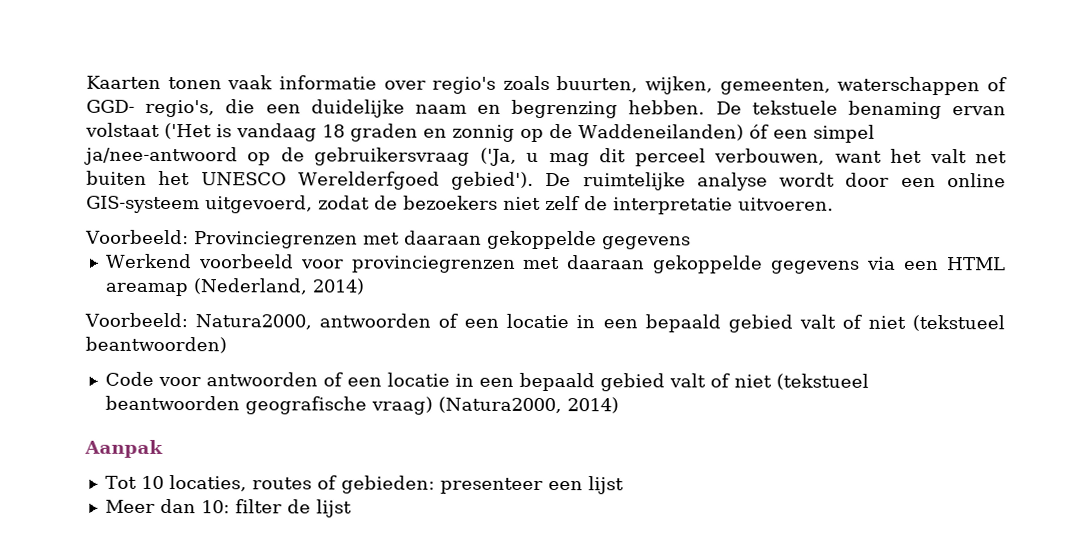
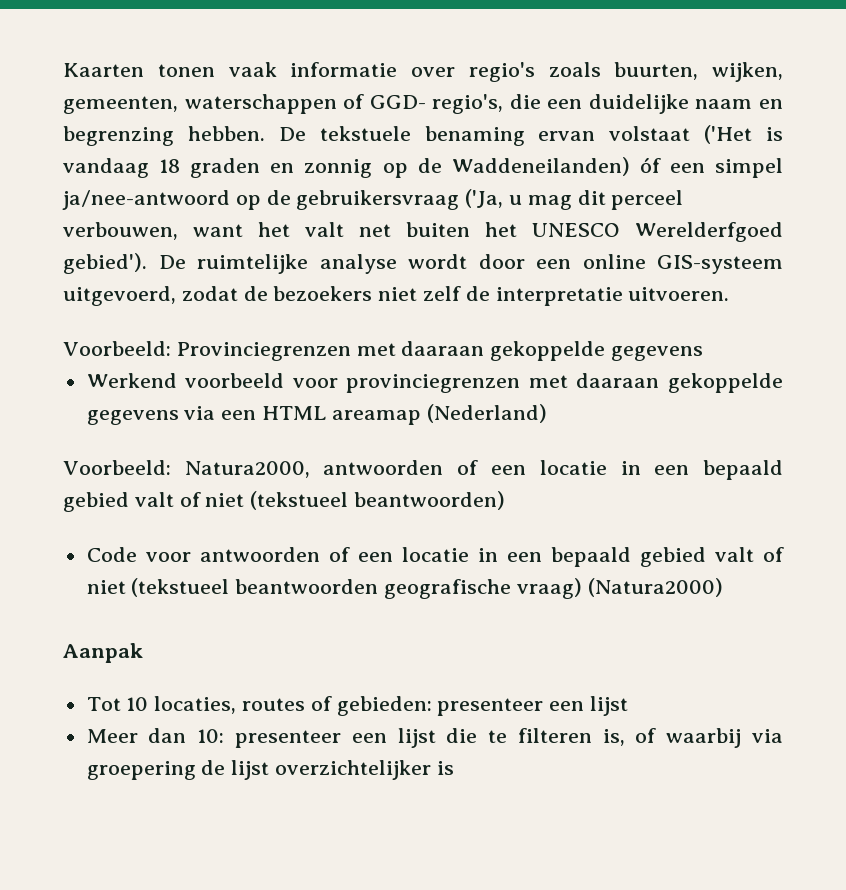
- Werkend voorbeeld voor provinciegrenzen met daaraan gekoppelde gegevens via een HTML areamap (Nederland, 2014)
+ Werkend voorbeeld voor provinciegrenzen met daaraan gekoppelde gegevens via een HTML areamap (Nederland)
- Code voor antwoorden of een locatie in een bepaald gebied valt of niet (tekstueel beantwoorden geografische vraag) (Natura2000, 2014)
+ Code voor antwoorden of een locatie in een bepaald gebied valt of niet (tekstueel beantwoorden geografische vraag) (Natura2000)
- Meer dan 10: filter de lijst
+ Meer dan 10: presenteer een lijst die te filteren is, of waarbij via groepering de lijst overzichtelijker is

